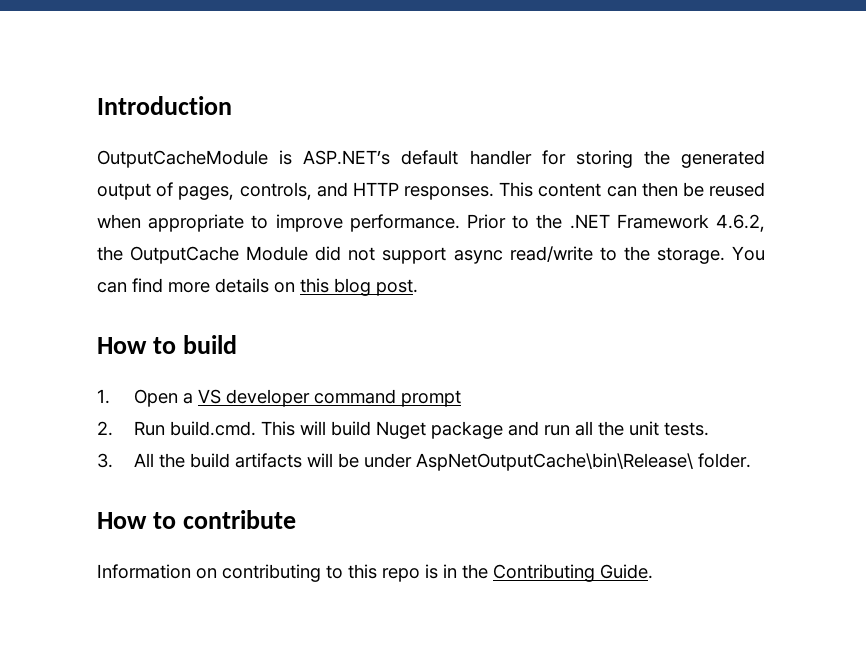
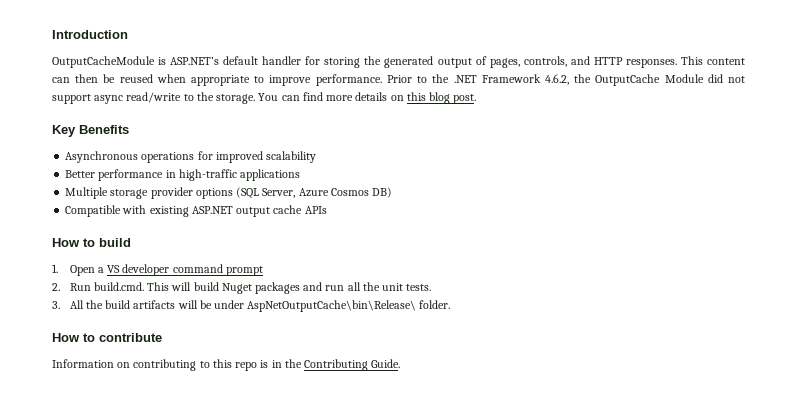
+ Key Benefits
+ Asynchronous operations for improved scalability
+ Better performance in high-traffic applications
+ Multiple storage provider options (SQL Server, Azure Cosmos DB)
+ Compatible with existing ASP.NET output cache APIs
- 2. Run build.cmd. This will build Nuget package and run all the unit tests.
+ 2. Run build.cmd. This will build Nuget packages and run all the unit tests.

